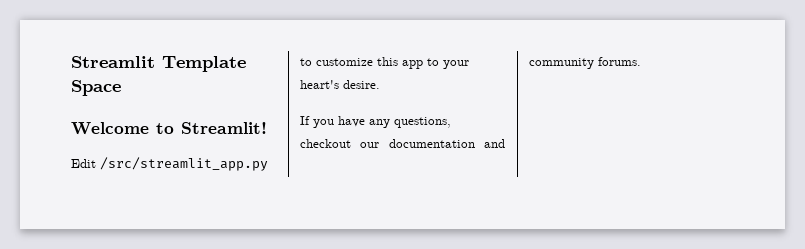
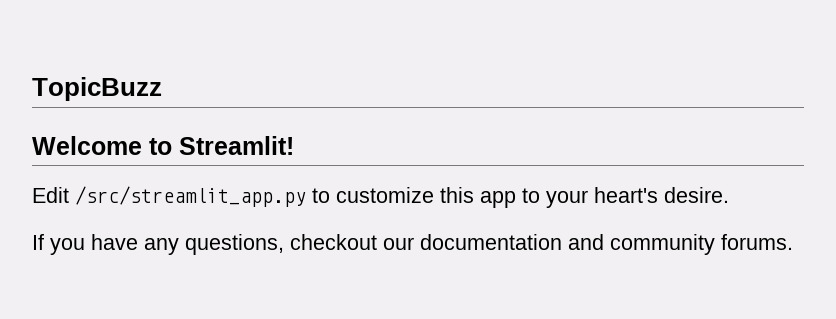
- Streamlit Template Space
+ TopicBuzz

